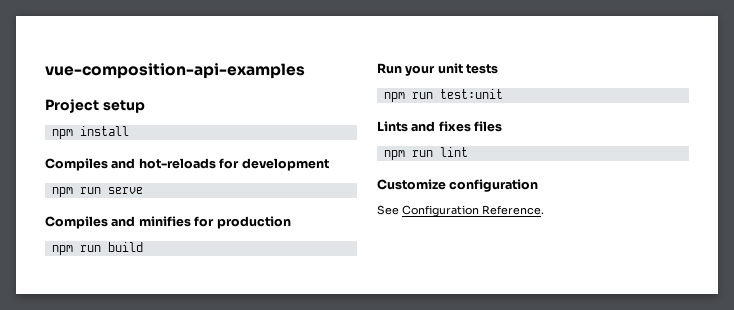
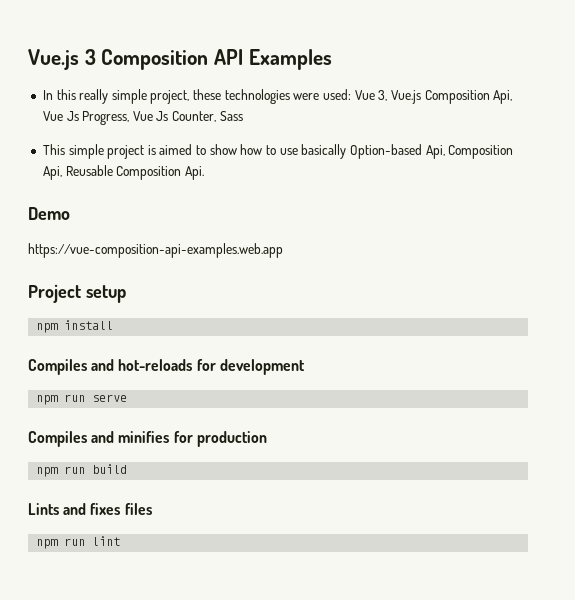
- vue-composition-api-examples
+ Vue.js 3 Composition API Examples
+ In this really simple project, these technologies were used: Vue 3, Vue.js Composition Api, Vue Js Progress, Vue Js Counter, Sass
+ This simple project is aimed to show how to use basically Option-based Api, Composition Api, Reusable Composition Api.
+ Demo
+ https://vue-composition-api-examples.web.app
- Run your unit tests
- npm run test:unit
- Customize configuration
- See Configuration Reference.

